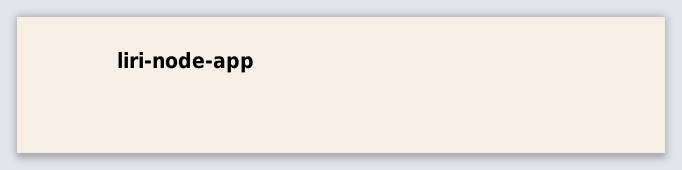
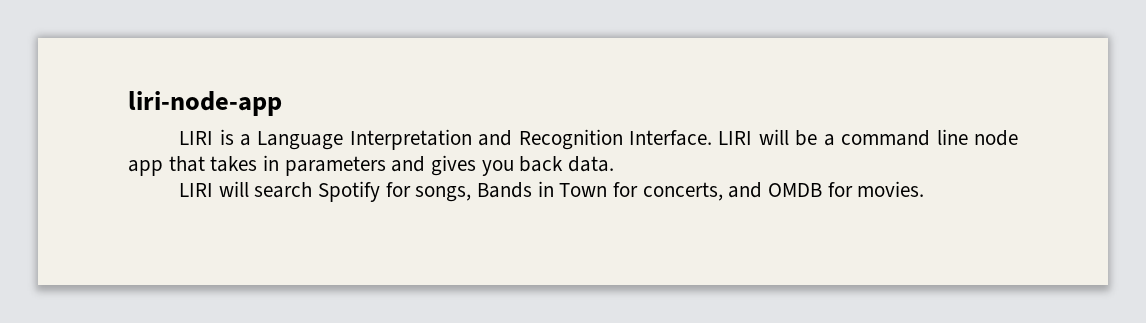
+ LIRI is a Language Interpretation and Recognition Interface. LIRI will be a command line node app that takes in parameters and gives you back data.
+ LIRI will search Spotify for songs, Bands in Town for concerts, and OMDB for movies.

